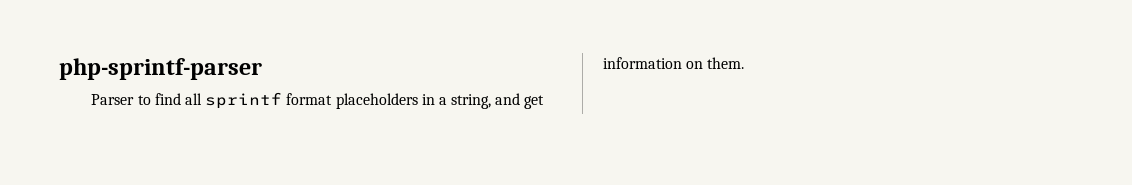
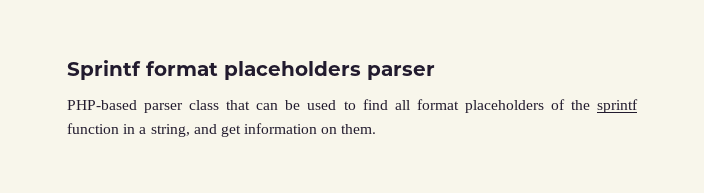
- php-sprintf-parser
- Parser to find all sprintf format placeholders in a string, and get information on them.
+ Sprintf format placeholders parser
+ PHP-based parser class that can be used to find all format placeholders of the sprintf function in a string, and get information on them.

